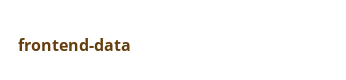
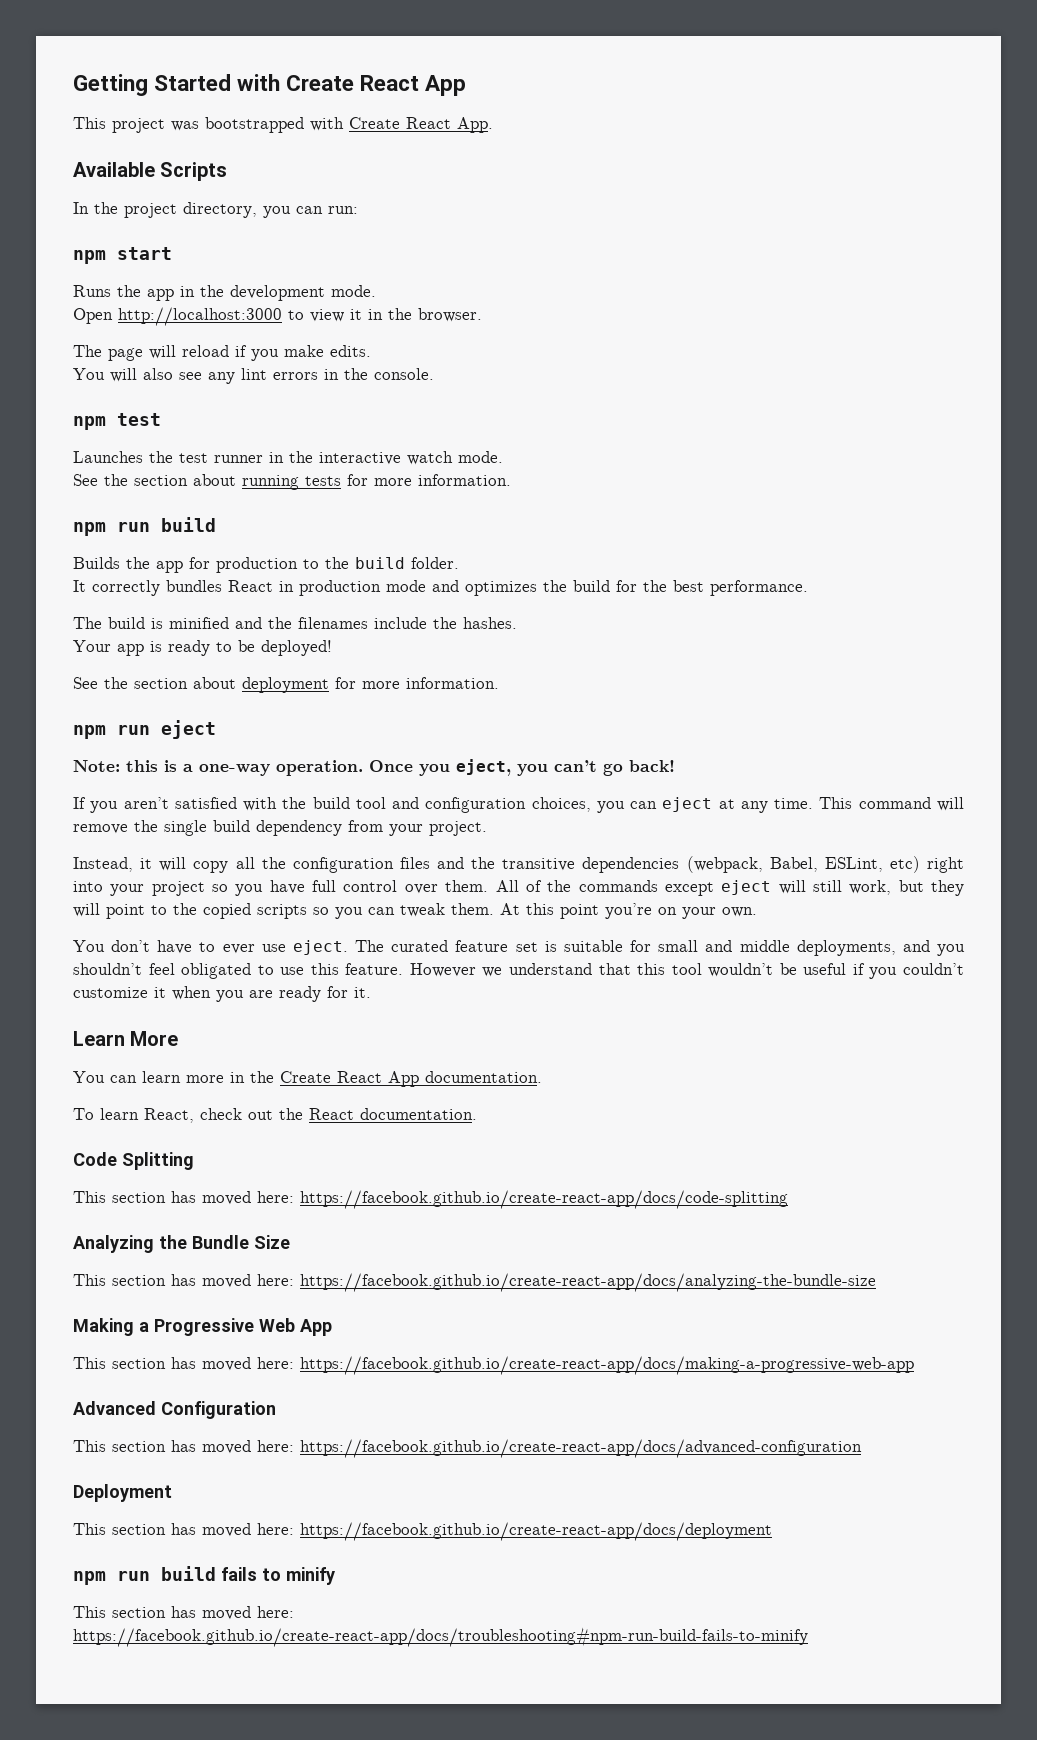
- frontend-data
+ Getting Started with Create React App
+ This project was bootstrapped with Create React App.
+ Available Scripts
+ In the project directory, you can run:
+ npm start
+ Runs the app in the development mode.
+ Open http://localhost:3000 to view it in the browser.
+ The page will reload if you make edits.
+ You will also see any lint errors in the console.
+ npm test
+ Launches the test runner in the interactive watch mode.
+ See the section about running tests for more information.
+ npm run build
+ Builds the app for production to the build folder.
+ It correctly bundles React in production mode and optimizes the build for the best performance.
+ The build is minified and the filenames include the hashes.
+ Your app is ready to be deployed!
+ See the section about deployment for more information.
+ npm run eject
+ Note: this is a one-way operation. Once you eject, you can’t go back!
+ If you aren’t satisfied with the build tool and configuration choices, you can eject at any time. This command will remove the single build dependency from your project.
+ Instead, it will copy all the configuration files and the transitive dependencies (webpack, Babel, ESLint, etc) right into your project so you have full control over them. All of the commands except eject will still work, but they will point to the copied scripts so you can tweak them. At this point you’re on your own.
+ You don’t have to ever use eject. The curated feature set is suitable for small and middle deployments, and you shouldn’t feel obligated to use this feature. However we understand that this tool wouldn’t be useful if you couldn’t customize it when you are ready for it.
+ Learn More
+ You can learn more in the Create React App documentation.
+ To learn React, check out the React documentation.
+ Code Splitting
+ This section has moved here: https://facebook.github.io/create-react-app/docs/code-splitting
+ Analyzing the Bundle Size
+ This section has moved here: https://facebook.github.io/create-react-app/docs/analyzing-the-bundle-size
+ Making a Progressive Web App
+ This section has moved here: https://facebook.github.io/create-react-app/docs/making-a-progressive-web-app
+ Advanced Configuration
+ This section has moved here: https://facebook.github.io/create-react-app/docs/advanced-configuration
+ Deployment
+ This section has moved here: https://facebook.github.io/create-react-app/docs/deployment
+ npm run build fails to minify
+ This section has moved here: https://facebook.github.io/create-react-app/docs/troubleshooting#npm-run-build-fails-to-minify

